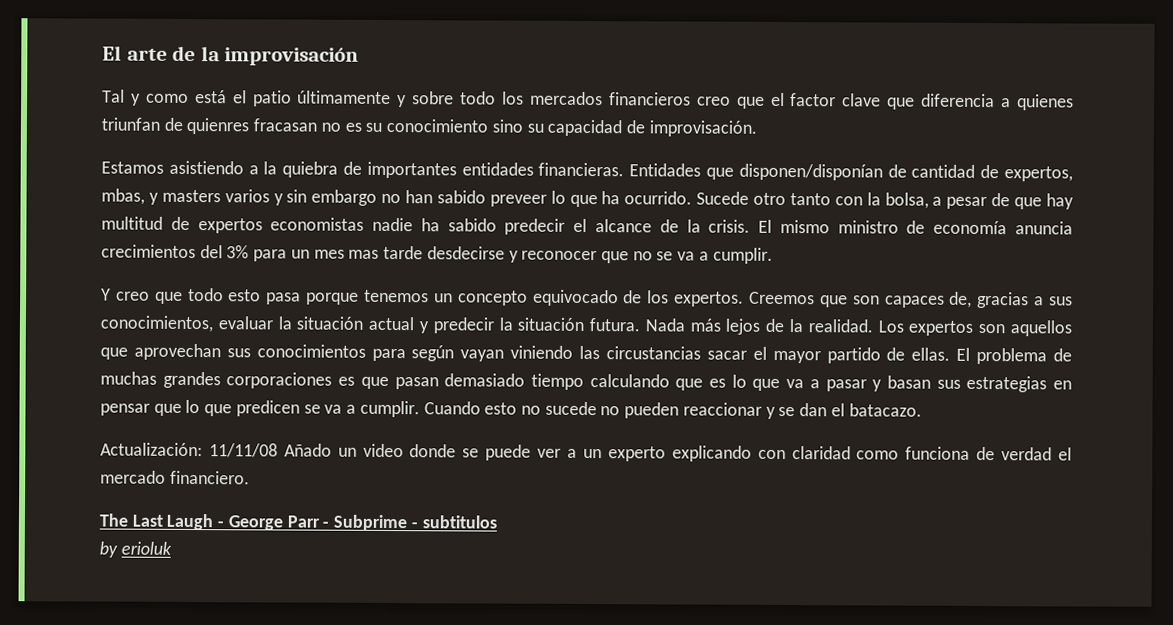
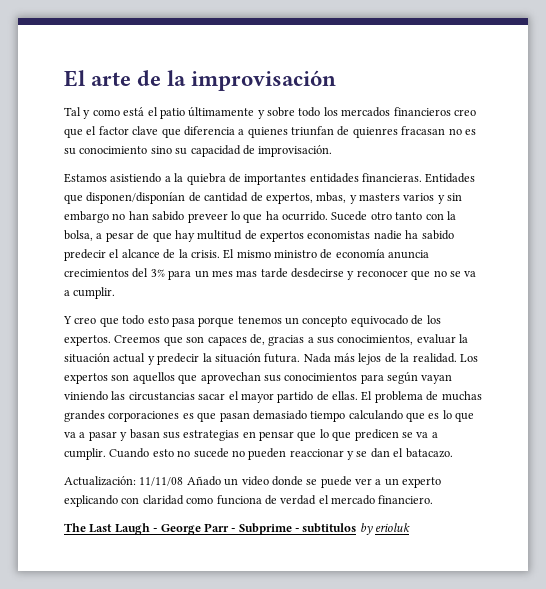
- The Last Laugh - George Parr - Subprime - subtitulos
- by erioluk
+ The Last Laugh - George Parr - Subprime - subtitulos by erioluk

